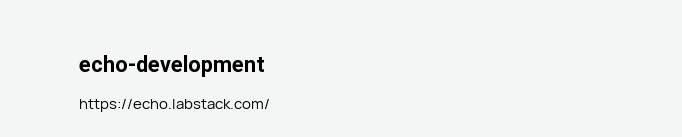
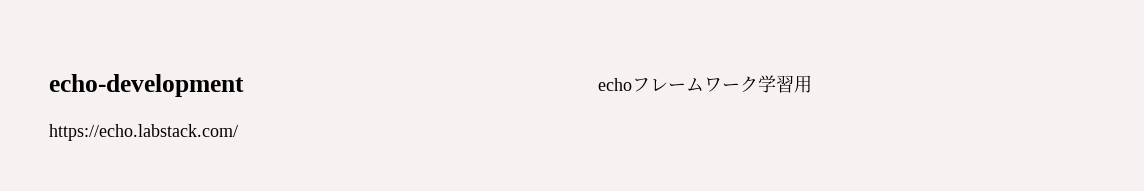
+ echoフレームワーク学習用

